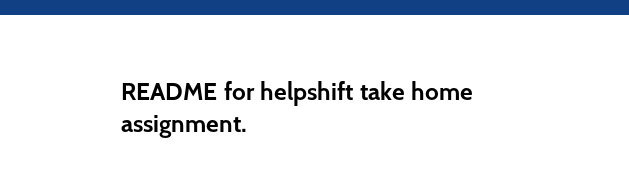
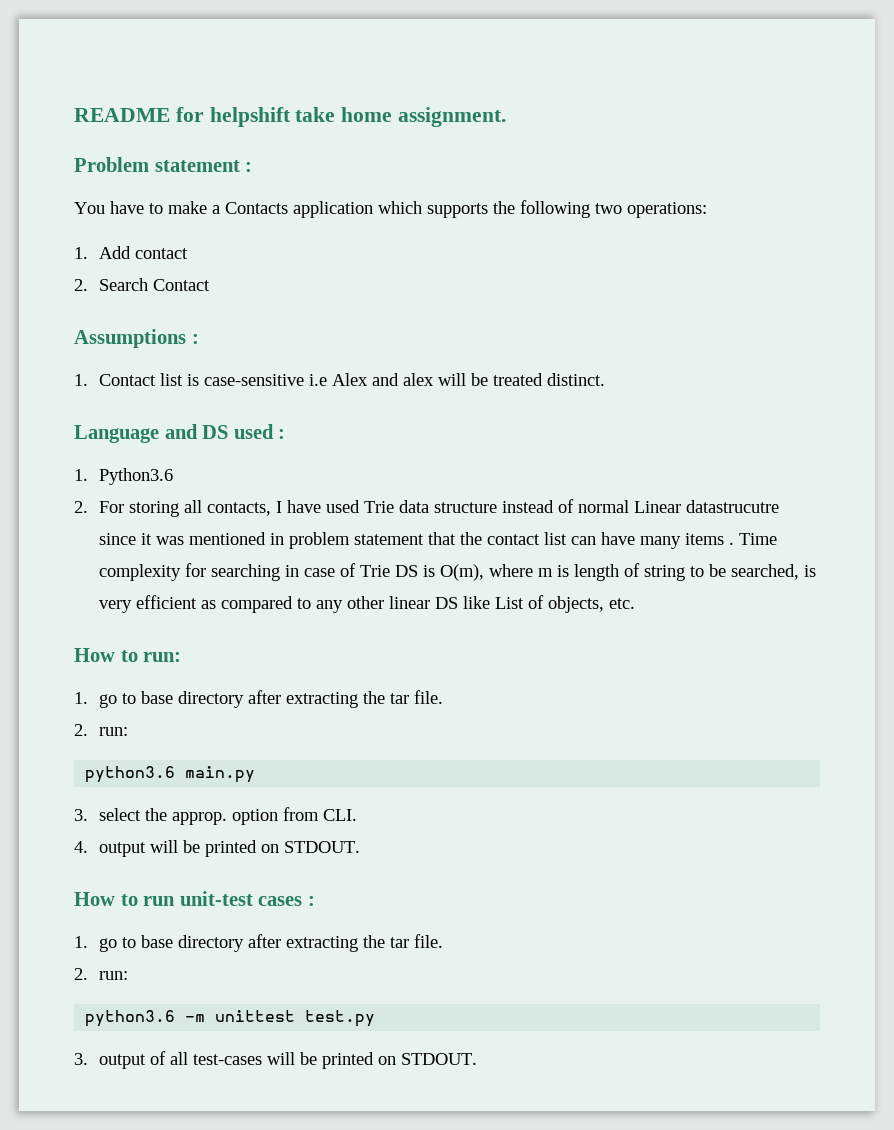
+ Problem statement :
+ You have to make a Contacts application which supports the following two operations:
+ 1. Add contact
+ 2. Search Contact
+ Assumptions :
+ 1. Contact list is case-sensitive i.e Alex and alex will be treated distinct.
+ Language and DS used :
+ 1. Python3.6
+ 2. For storing all contacts, I have used Trie data structure instead of normal Linear datastrucutre since it was mentioned in problem statement that the contact list can have many items . Time complexity for searching in case of Trie DS is O(m), where m is length of string to be searched, is very efficient as compared to any other linear DS like List of objects, etc.
+ How to run:
+ 1. go to base directory after extracting the tar file.
+ 2. run:
+ python3.6 main.py
+ 3. select the approp. option from CLI.
+ 4. output will be printed on STDOUT.
+ How to run unit-test cases :
+ 1. go to base directory after extracting the tar file.
+ 2. run:
+ python3.6 -m unittest test.py
+ 3. output of all test-cases will be printed on STDOUT.

